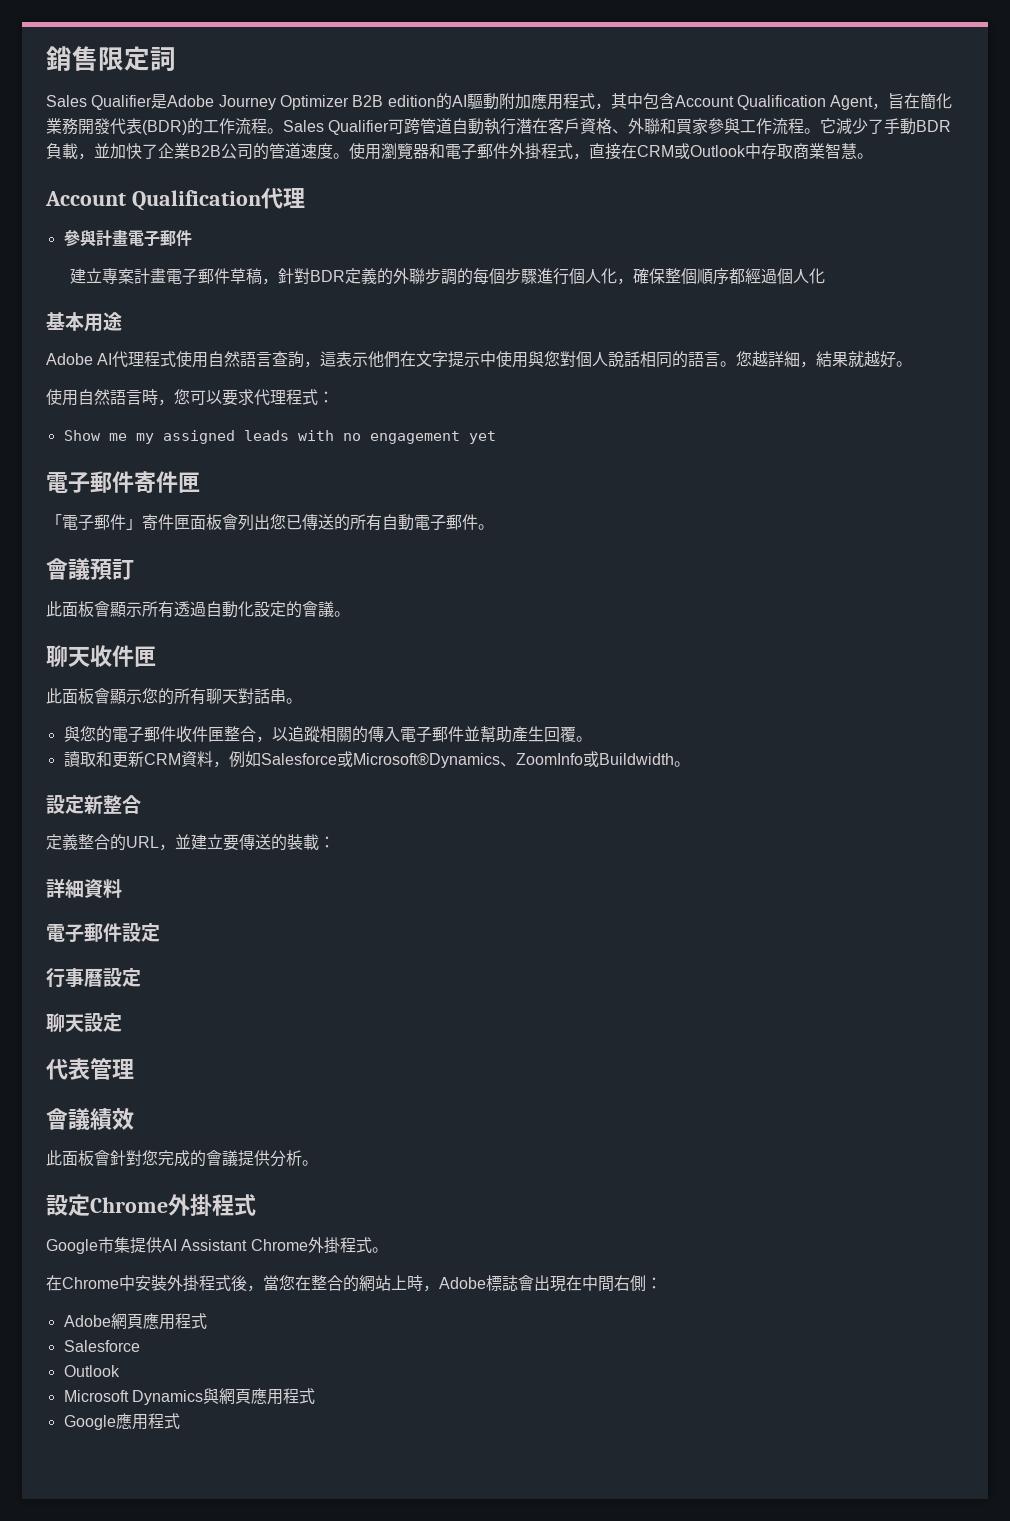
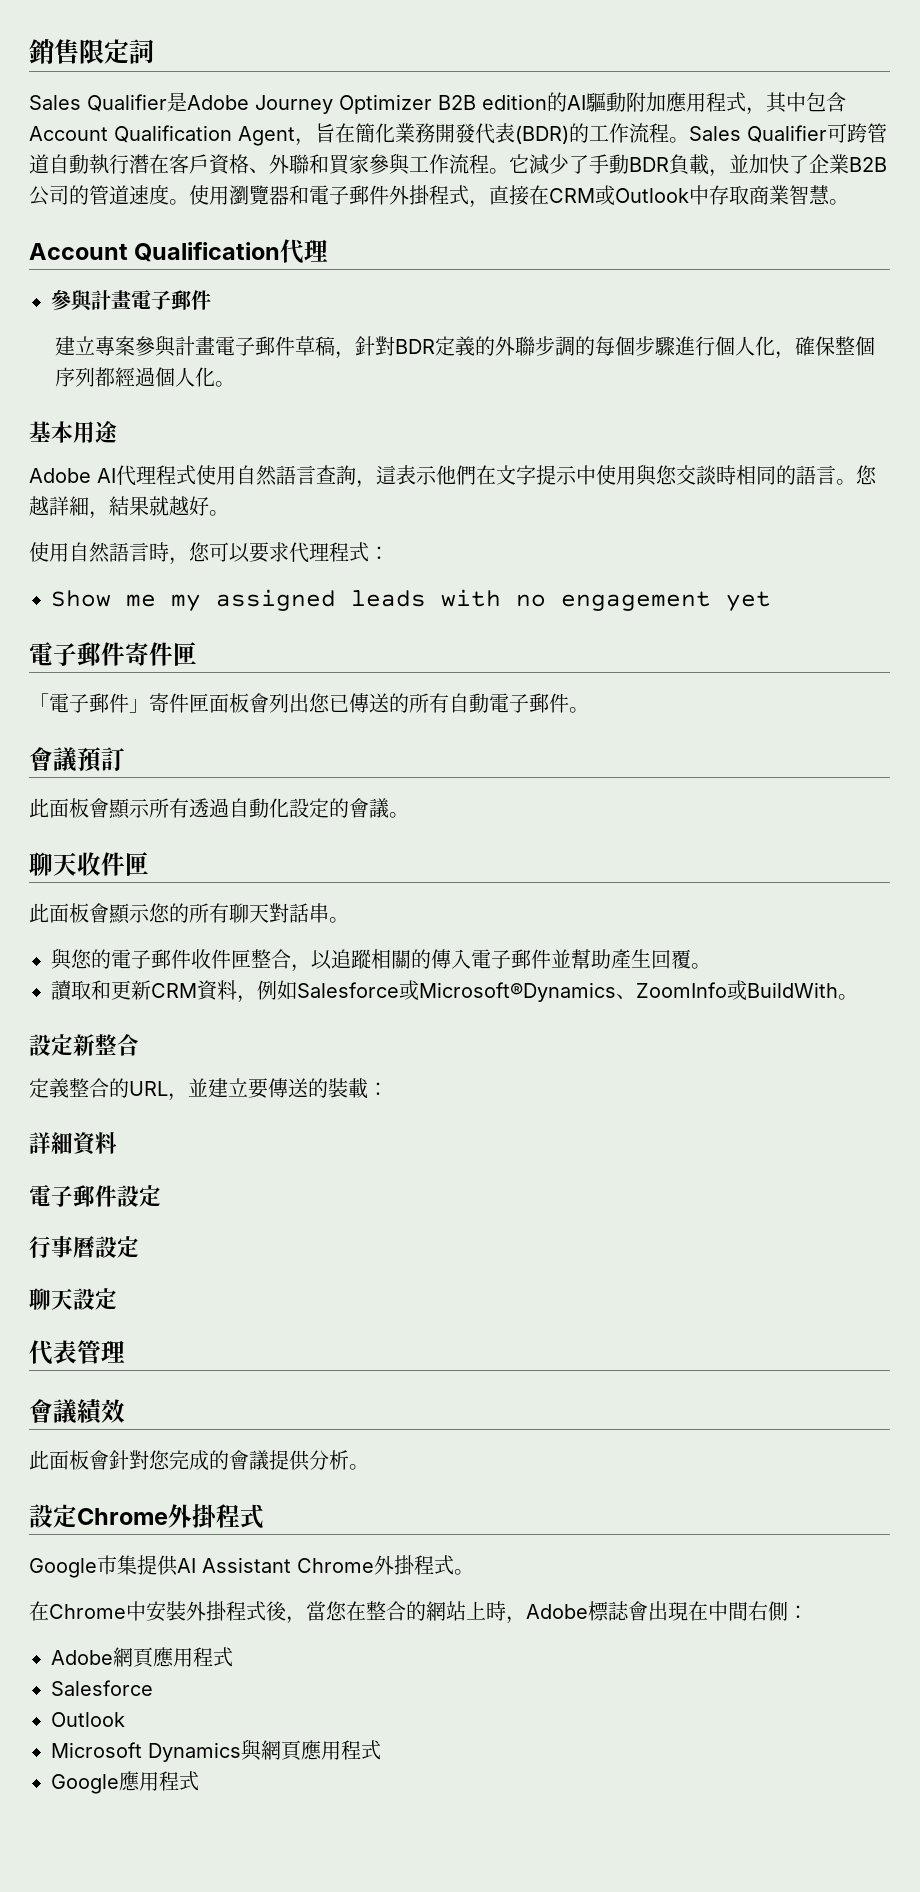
- 建立專案計畫電子郵件草稿，針對BDR定義的外聯步調的每個步驟進行個人化，確保整個順序都經過個人化
+ 建立專案參與計畫電子郵件草稿，針對BDR定義的外聯步調的每個步驟進行個人化，確保整個序列都經過個人化。
- Adobe AI代理程式使用自然語言查詢，這表示他們在文字提示中使用與您對個人說話相同的語言。
+ Adobe AI代理程式使用自然語言查詢，這表示他們在文字提示中使用與您交談時相同的語言。
- 讀取和更新CRM資料，例如Salesforce或Microsoft®Dynamics、ZoomInfo或Buildwidth。
+ 讀取和更新CRM資料，例如Salesforce或Microsoft®Dynamics、ZoomInfo或BuildWith。

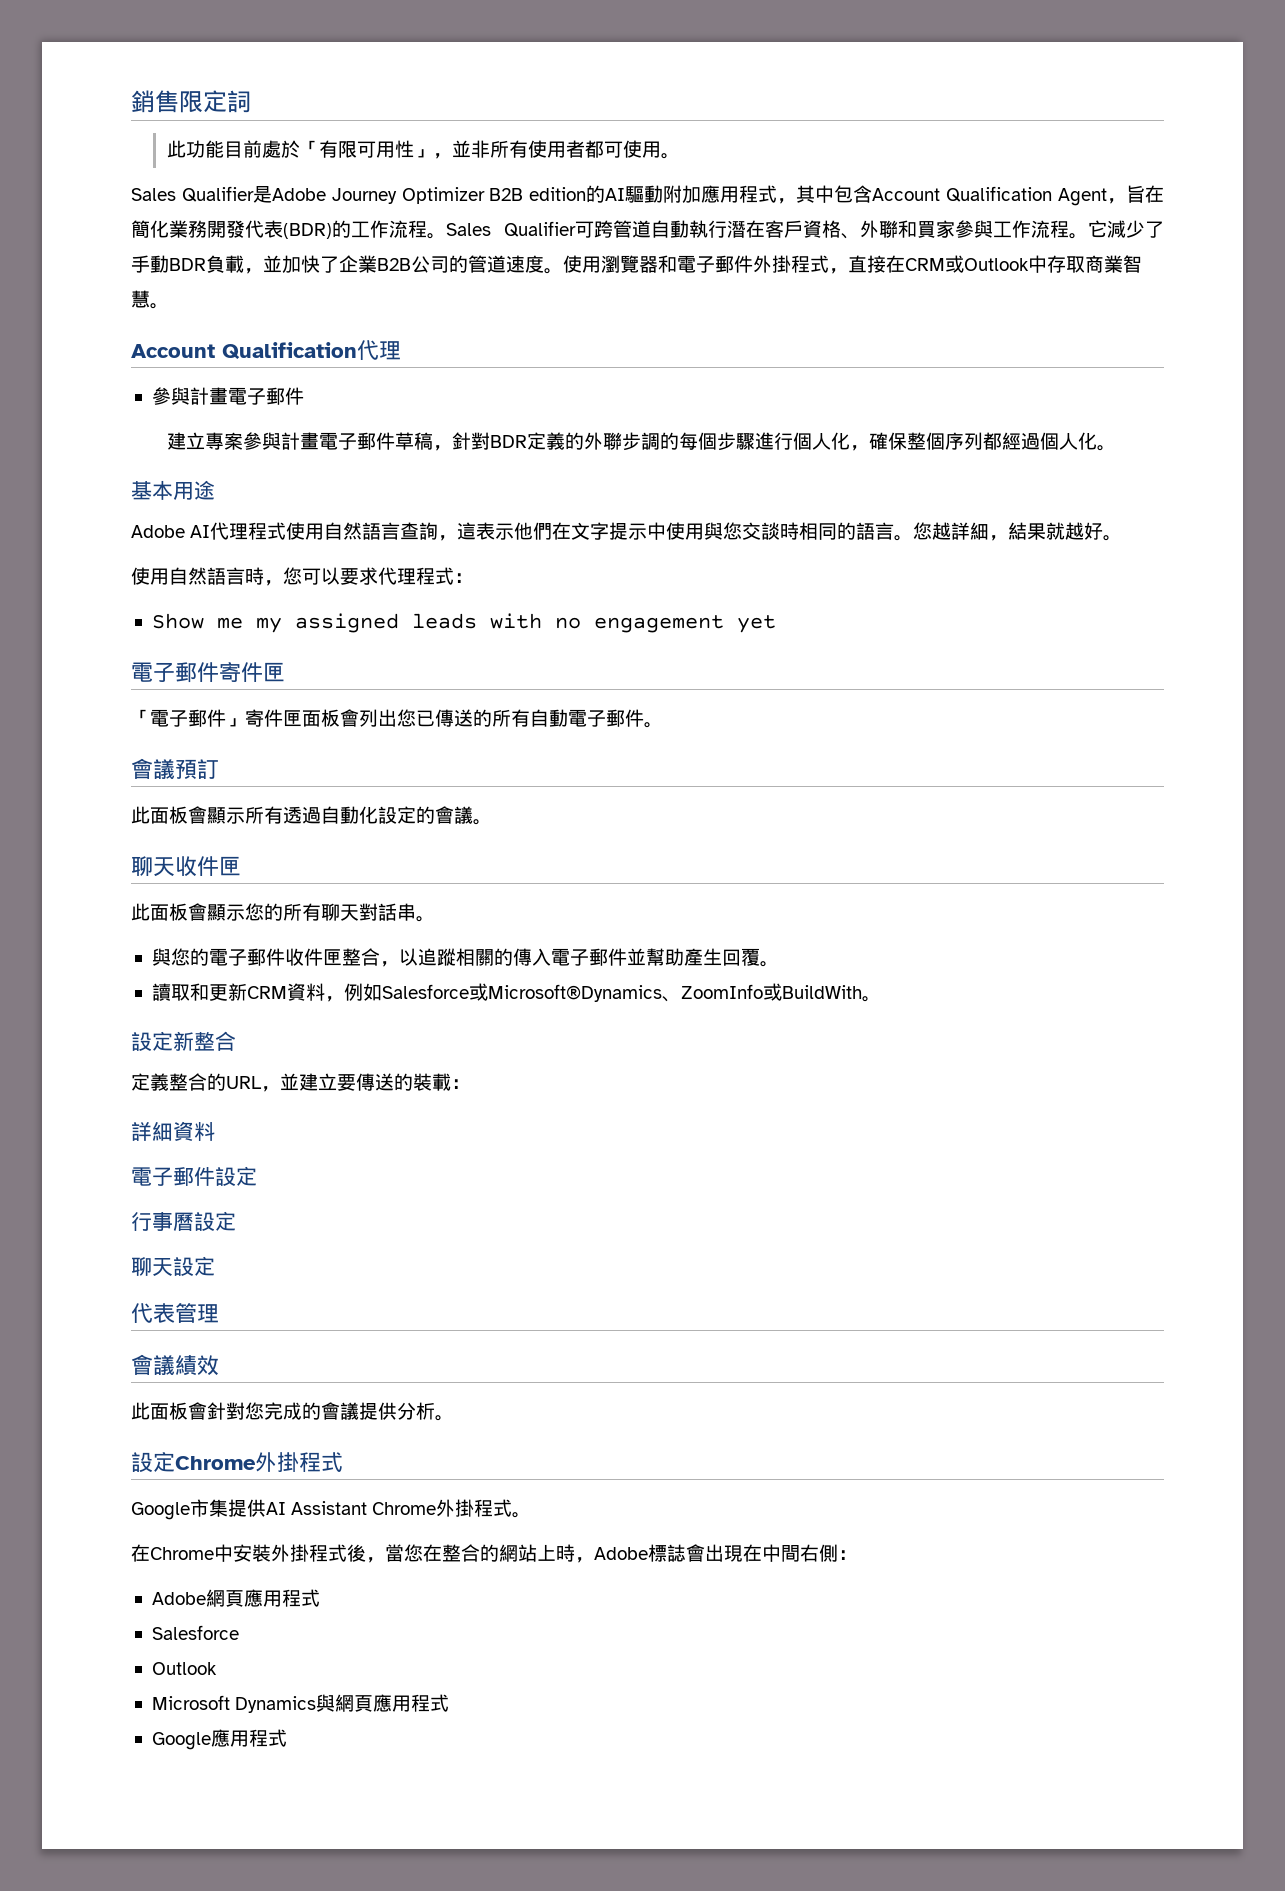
+ 此功能目前處於「有限可用性」，並非所有使用者都可使用。

